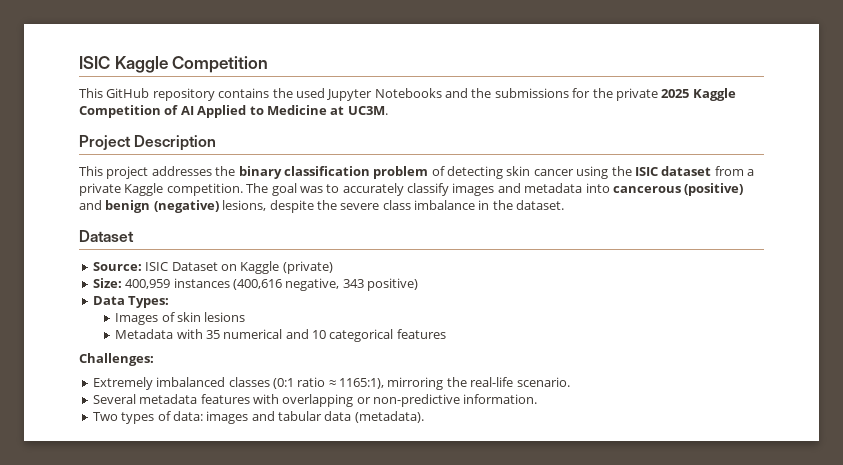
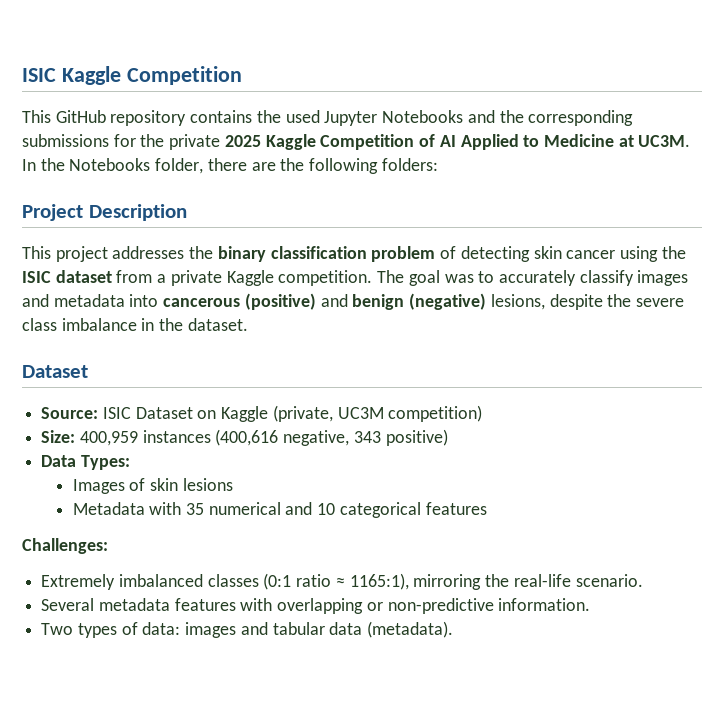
- This GitHub repository contains the used Jupyter Notebooks and the submissions for the private 2025 Kaggle Competition of AI Applied to Medicine at UC3M.
+ This GitHub repository contains the used Jupyter Notebooks and the corresponding submissions for the private 2025 Kaggle Competition of AI Applied to Medicine at UC3M. In the Notebooks folder, there are the following folders:
- Source: ISIC Dataset on Kaggle (private)
+ Source: ISIC Dataset on Kaggle (private, UC3M competition)

